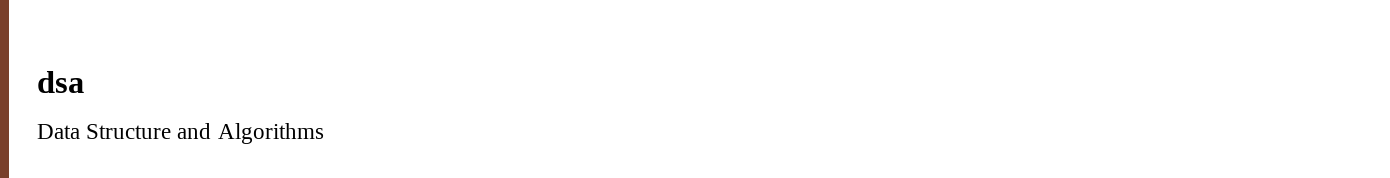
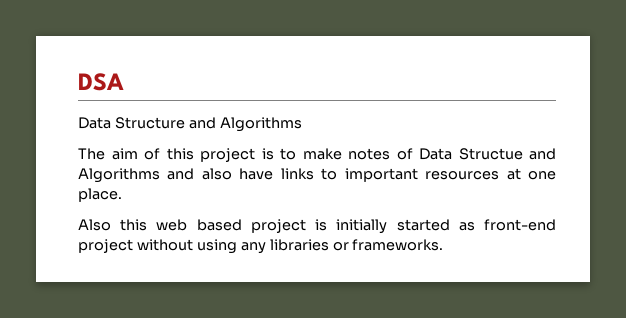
- dsa
+ DSA
+ The aim of this project is to make notes of Data Structue and Algorithms and also have links to important resources at one place.
+ Also this web based project is initially started as front-end project without using any libraries or frameworks.

